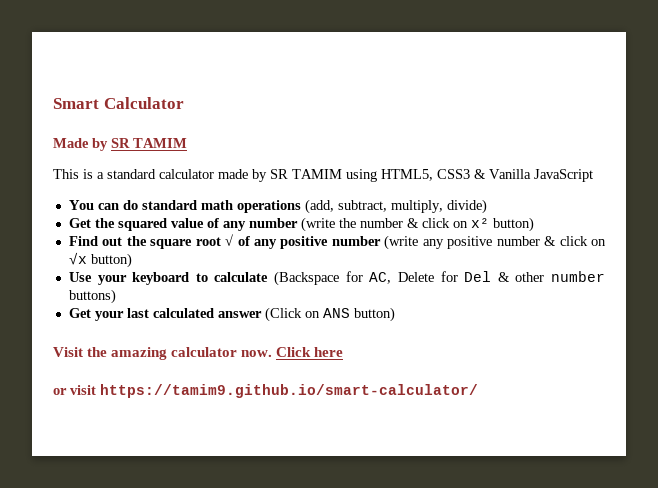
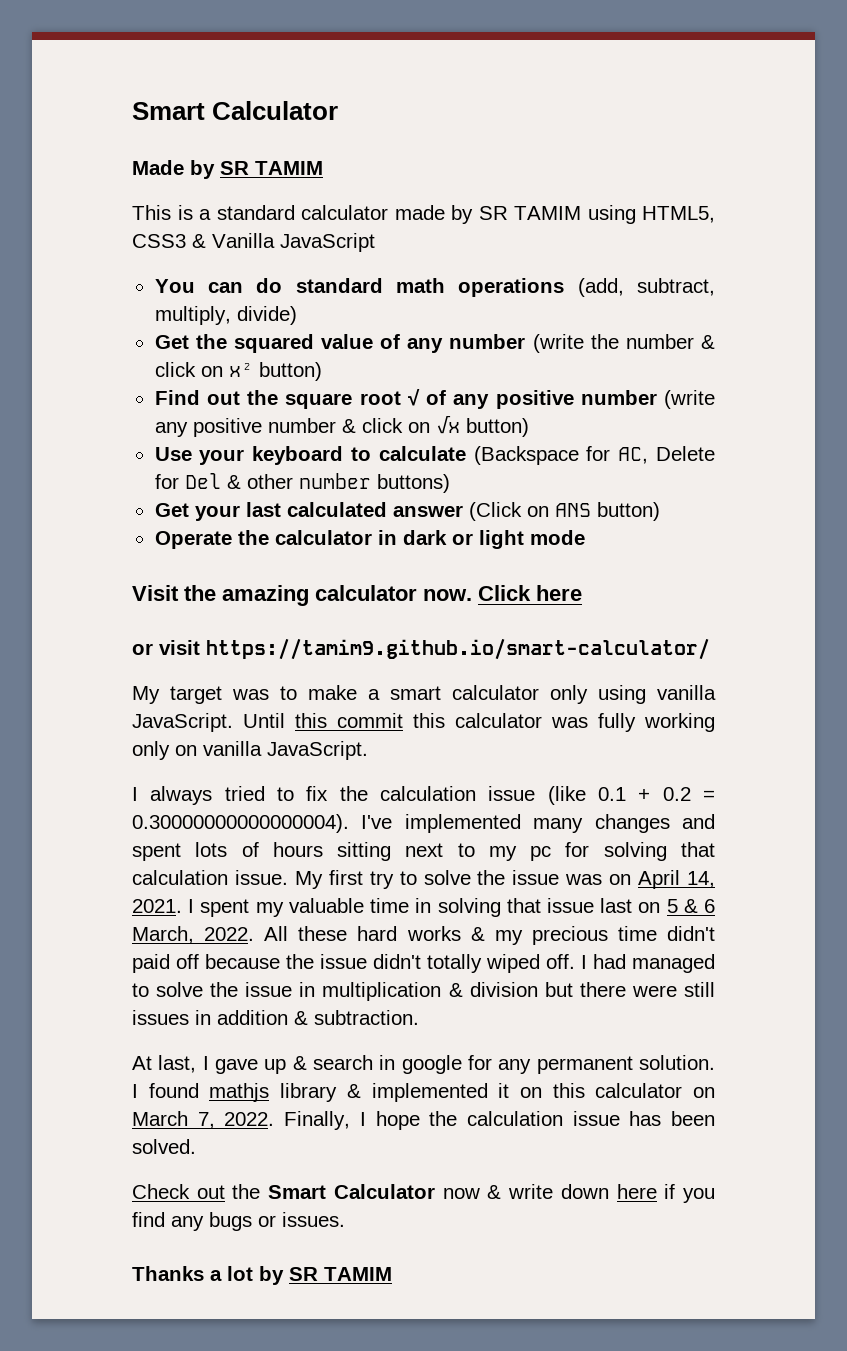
+ Operate the calculator in dark or light mode
+ My target was to make a smart calculator only using vanilla JavaScript. Until this commit this calculator was fully working only on vanilla JavaScript.
+ I always tried to fix the calculation issue (like 0.1 + 0.2 = 0.30000000000000004). I've implemented many changes and spent lots of hours sitting next to my pc for solving that calculation issue. My first try to solve the issue was on April 14, 2021. I spent my valuable time in solving that issue last on 5 & 6 March, 2022. All these hard works & my precious time didn't paid off because the issue didn't totally wiped off. I had managed to solve the issue in multiplication & division but there were still issues in addition & subtraction.
+ At last, I gave up & search in google for any permanent solution. I found mathjs library & implemented it on this calculator on March 7, 2022. Finally, I hope the calculation issue has been solved.
+ Check out the Smart Calculator now & write down here if you find any bugs or issues.
+ Thanks a lot by SR TAMIM

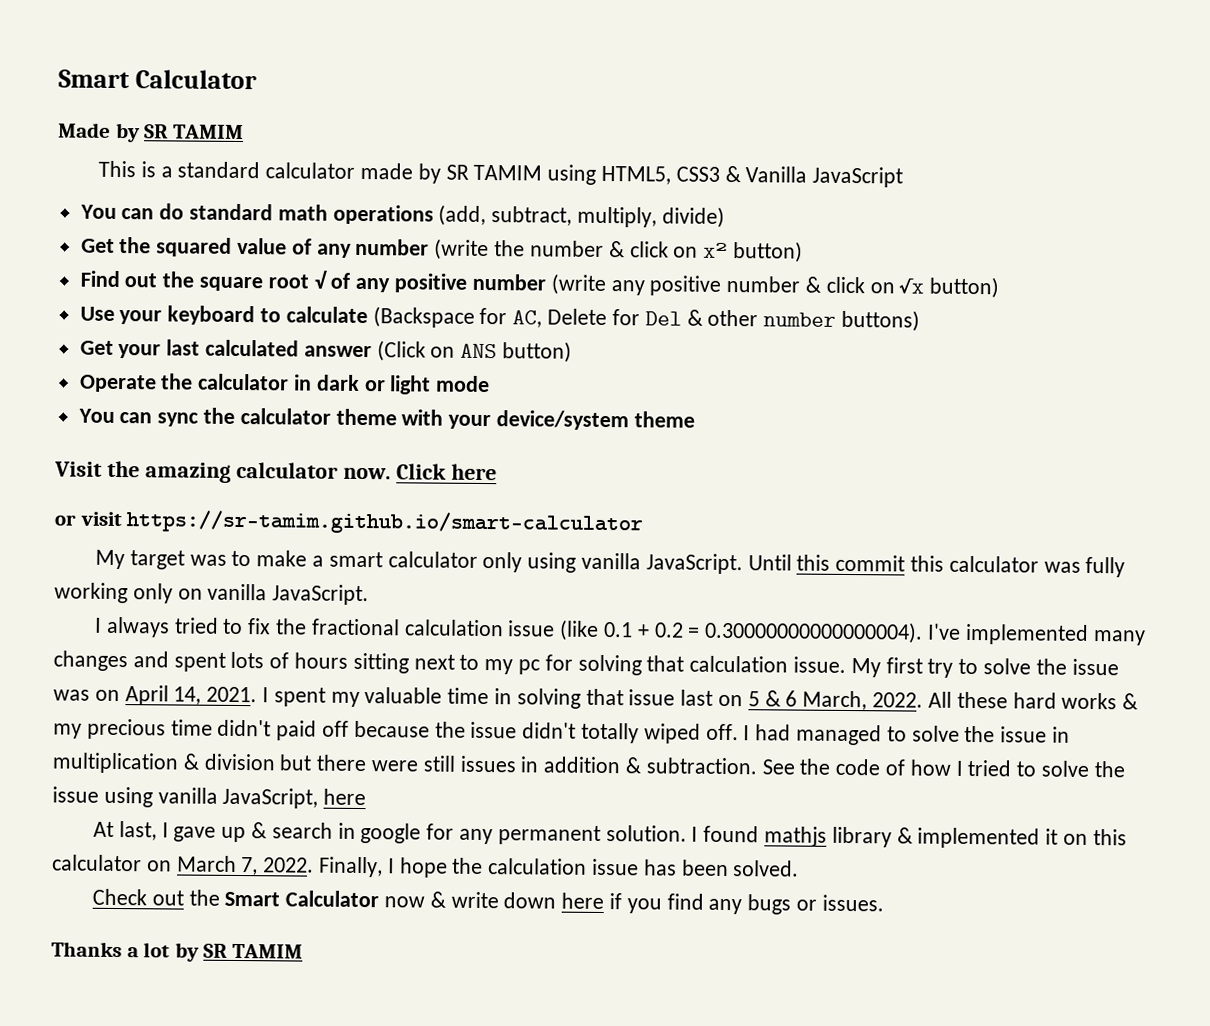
+ You can sync the calculator theme with your device/system theme
- or visit https://tamim9.github.io/smart-calculator/
+ or visit https://sr-tamim.github.io/smart-calculator
- I always tried to fix the calculation issue (like 0.1 + 0.2 = 0.30000000000000004). I've implemented many changes and spent lots of hours sitting next to my pc for solving that calculation issue.
+ I always tried to fix the fractional calculation issue (like 0.1 + 0.2 = 0.30000000000000004). I've implemented many changes and spent lots of hours sitting next to my pc for solving that calculation issue.
+ See the code of how I tried to solve the issue using vanilla JavaScript, here

